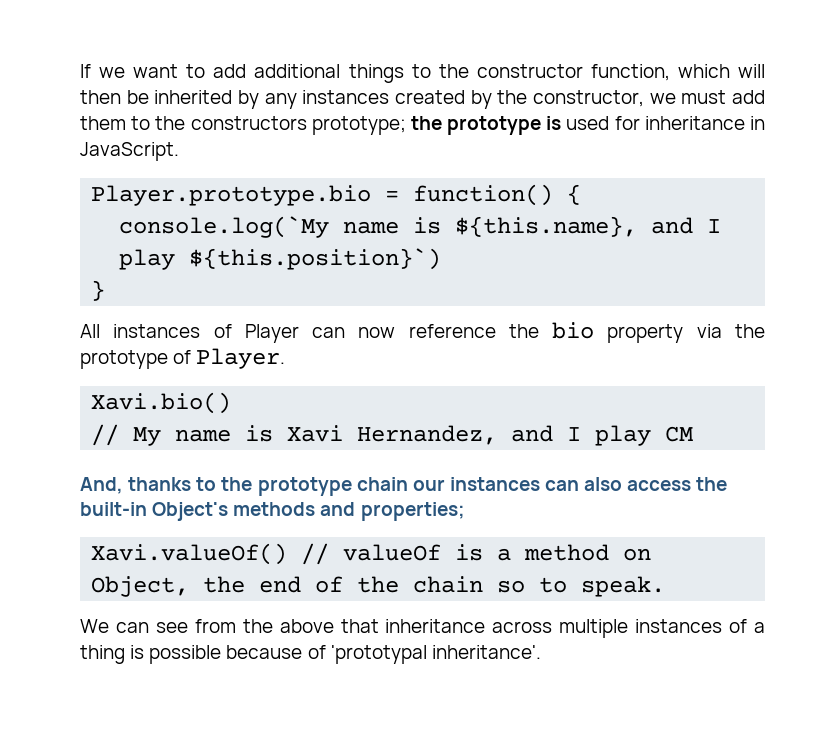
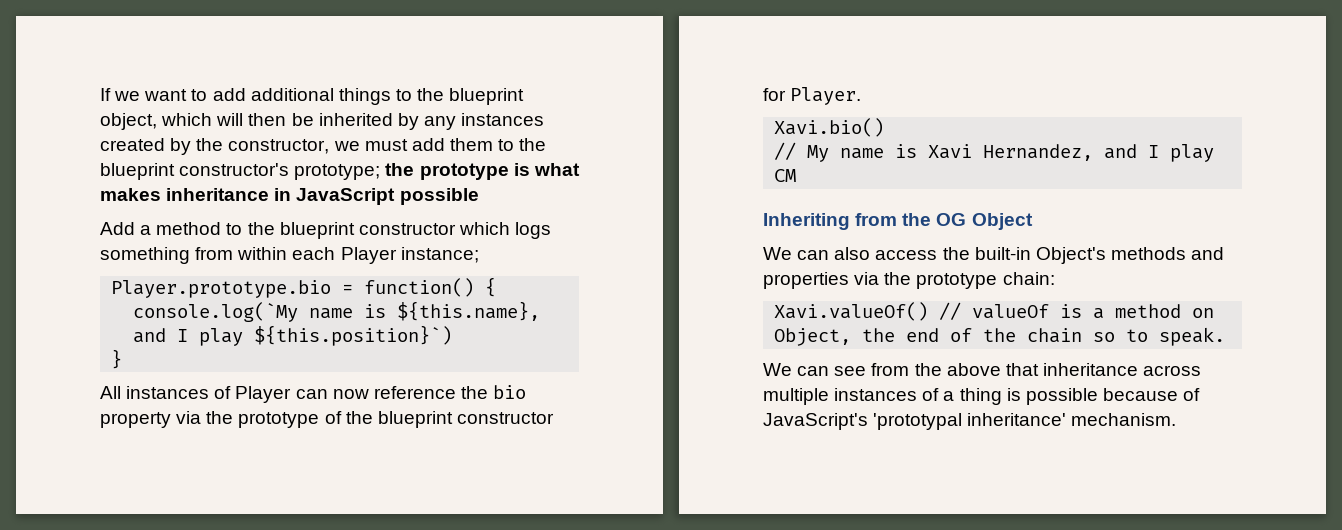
- If we want to add additional things to the constructor function, which will then be inherited by any instances created by the constructor, we must add them to the constructors prototype; the prototype is used for inheritance in JavaScript.
+ If we want to add additional things to the blueprint object, which will then be inherited by any instances created by the constructor, we must add them to the blueprint constructor's prototype; the prototype is what makes inheritance in JavaScript possible
+ Add a method to the blueprint constructor which logs something from within each Player instance;
- All instances of Player can now reference the bio property via the prototype of Player.
+ All instances of Player can now reference the bio property via the prototype of the blueprint constructor for Player.
- And, thanks to the prototype chain our instances can also access the built-in Object's methods and properties;
+ Inheriting from the OG Object
+ We can also access the built-in Object's methods and properties via the prototype chain:
- We can see from the above that inheritance across multiple instances of a thing is possible because of 'prototypal inheritance'.
+ We can see from the above that inheritance across multiple instances of a thing is possible because of JavaScript's 'prototypal inheritance' mechanism.

